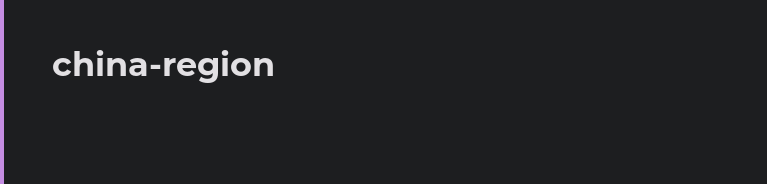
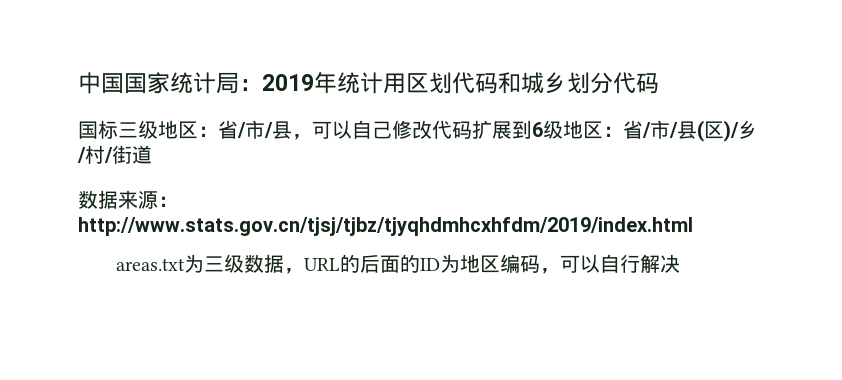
- china-region
+ 中国国家统计局：2019年统计用区划代码和城乡划分代码
+ 国标三级地区：省/市/县，可以自己修改代码扩展到6级地区：省/市/县(区)/乡/村/街道
+ 数据来源：http://www.stats.gov.cn/tjsj/tjbz/tjyqhdmhcxhfdm/2019/index.html
+ areas.txt为三级数据，URL的后面的ID为地区编码，可以自行解决

